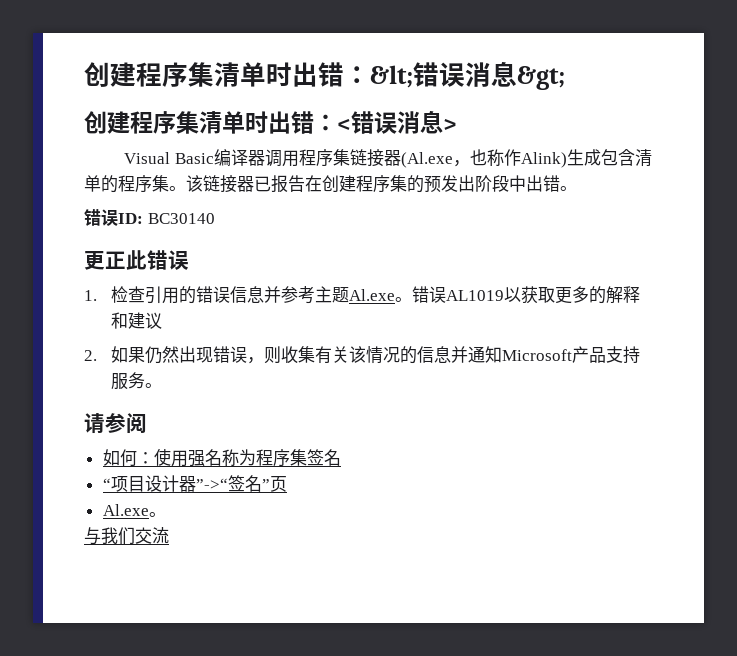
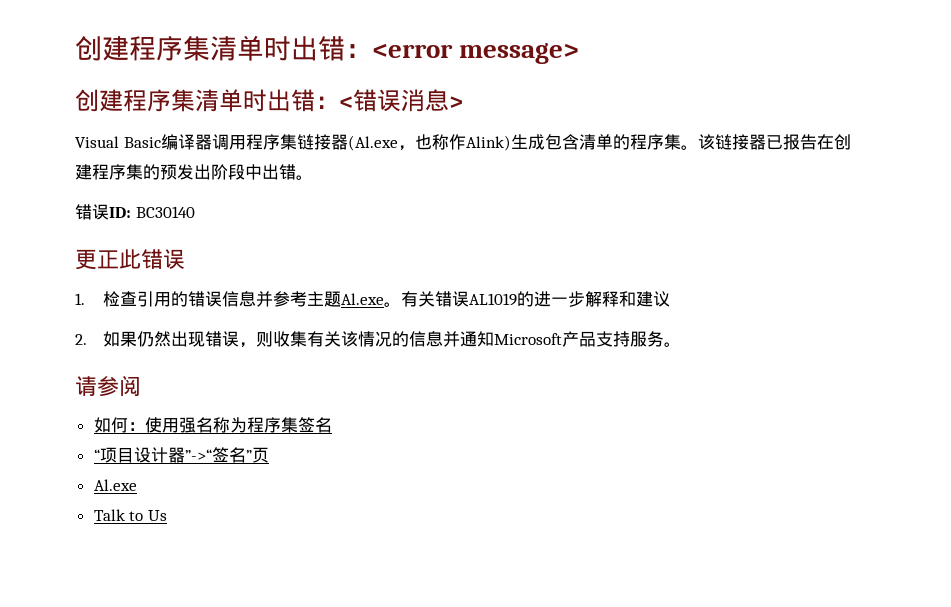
- 创建程序集清单时出错：&lt;错误消息&gt;
+ 创建程序集清单时出错：<error message>
- 错误AL1019以获取更多的解释和建议
+ 有关错误AL1019的进一步解释和建议
  “项目设计器”->“签名”页
- Al.exe。
- 与我们交流
+ Al.exe
+ Talk to Us

